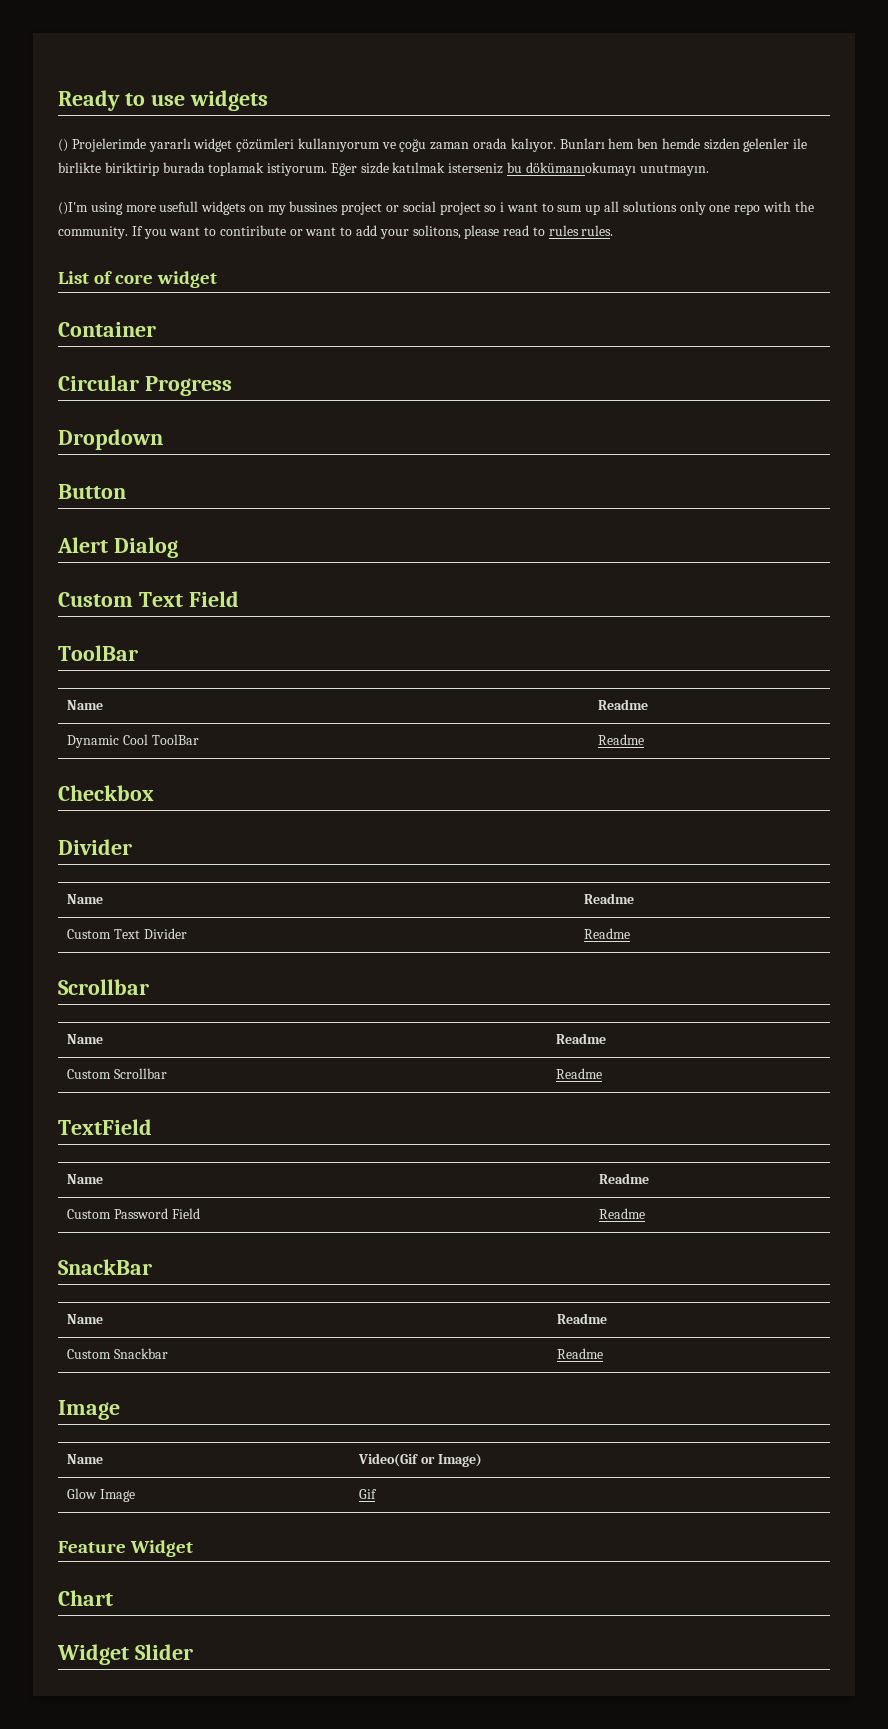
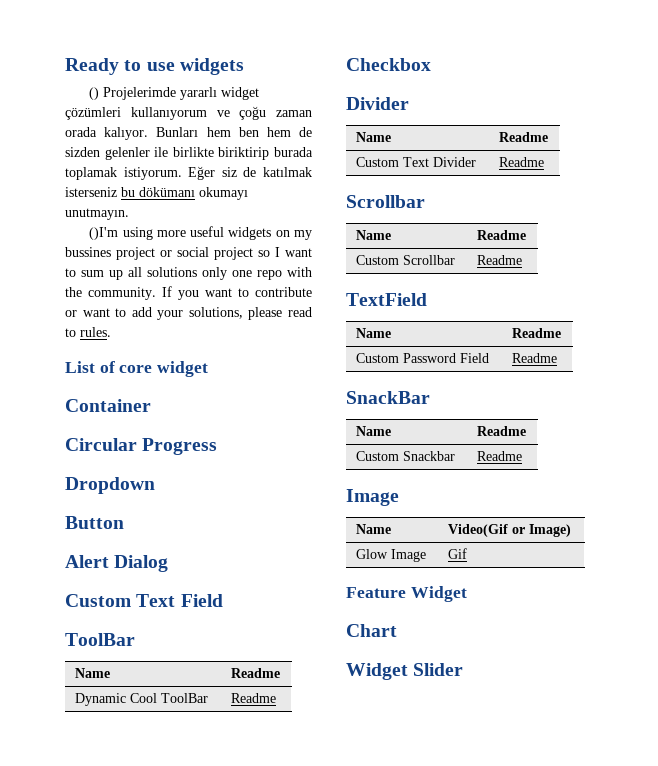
- Bunları hem ben hemde sizden gelenler ile birlikte biriktirip burada toplamak istiyorum.
+ Bunları hem ben hem de sizden gelenler ile birlikte biriktirip burada toplamak istiyorum.
- Eğer sizde katılmak isterseniz bu dökümanıokumayı unutmayın.
+ Eğer siz de katılmak isterseniz bu dökümanı okumayı unutmayın.
- ()I'm using more usefull widgets on my bussines project or social project so i want to sum up all solutions only one repo with the community.
+ ()I'm using more useful widgets on my bussines project or social project so I want to sum up all solutions only one repo with the community.
- If you want to contiribute or want to add your solitons, please read to rules rules.
+ If you want to contribute or want to add your solutions, please read to rules.

